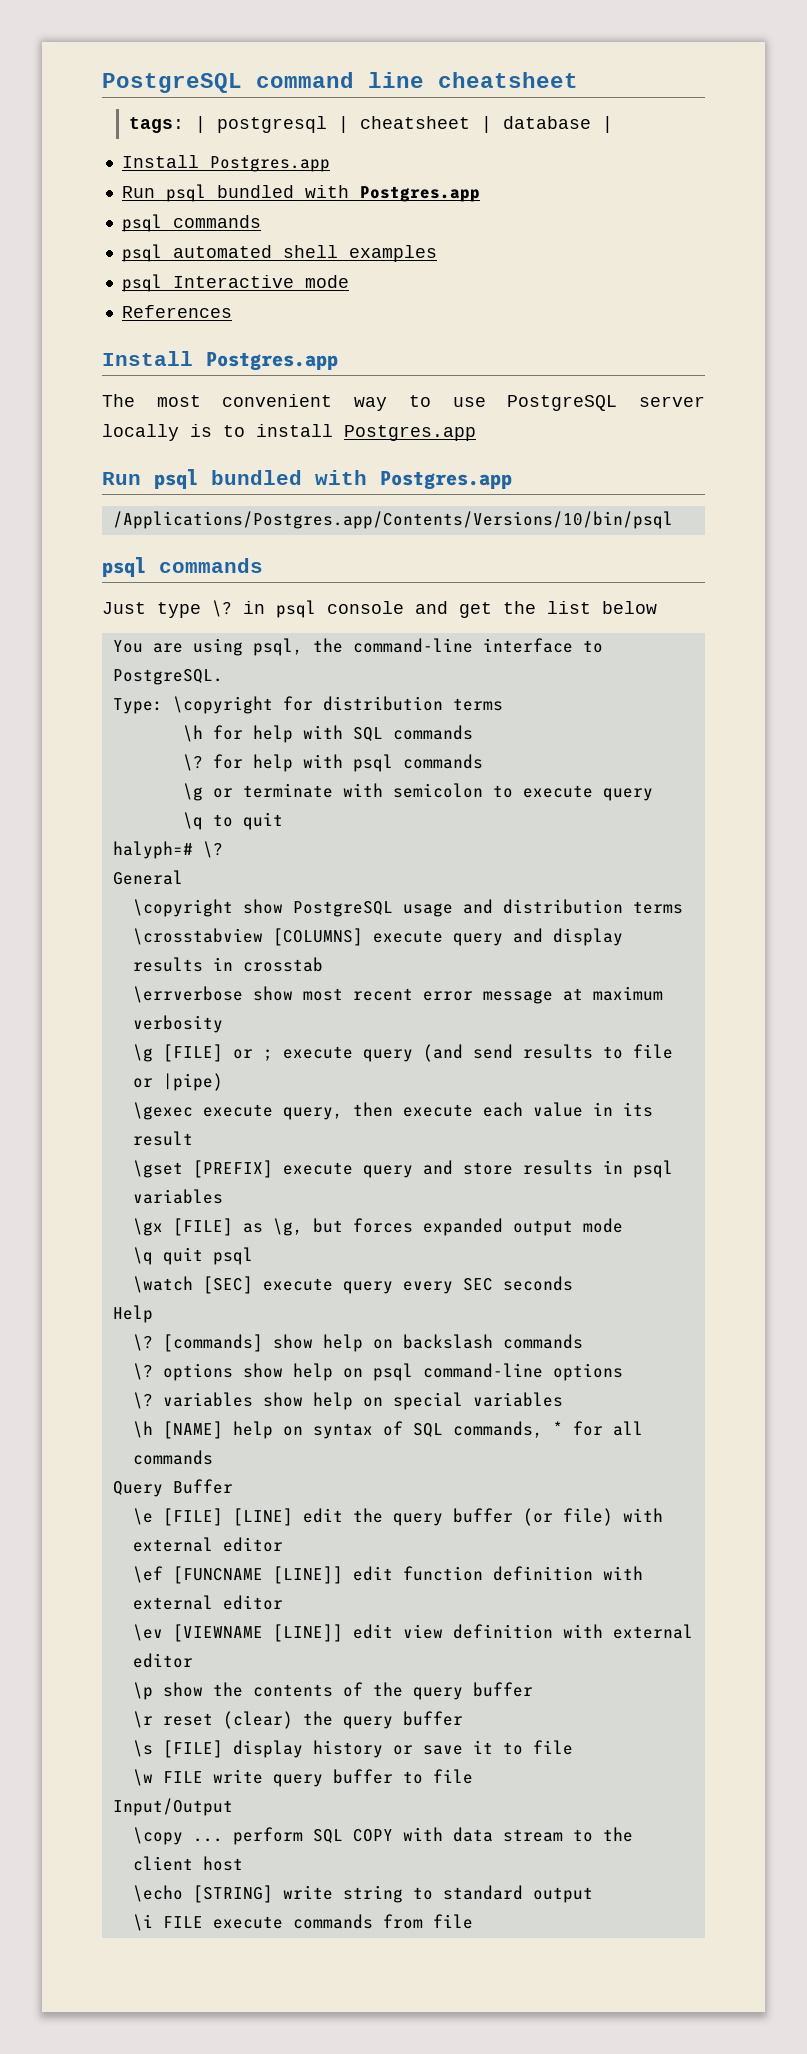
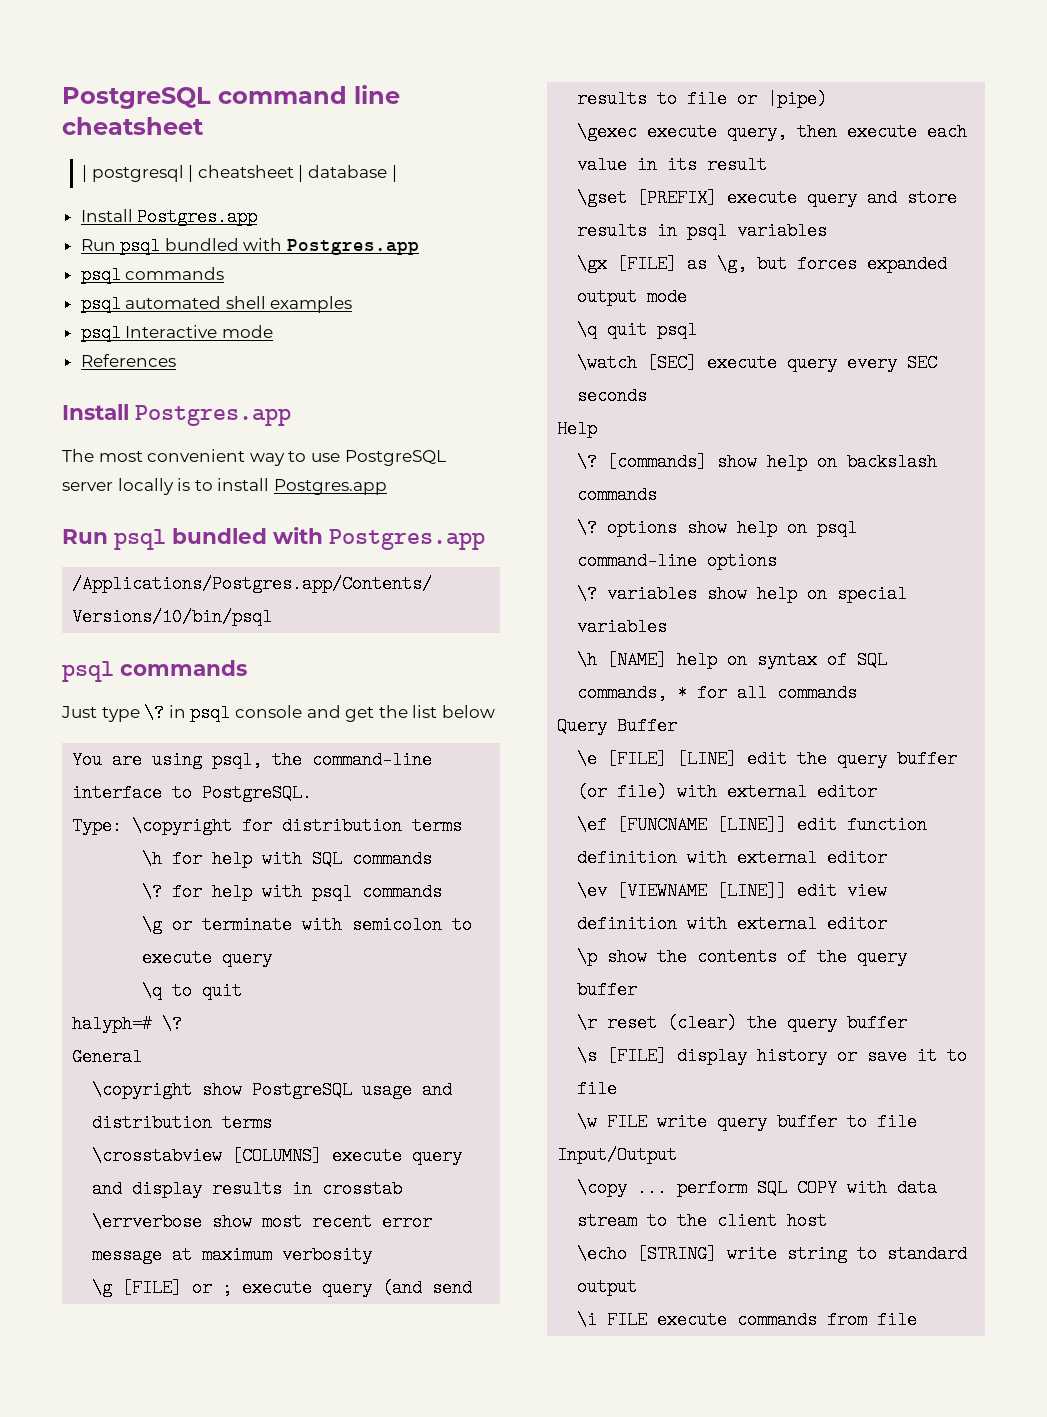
- tags: | postgresql | cheatsheet | database |
+ | postgresql | cheatsheet | database |

